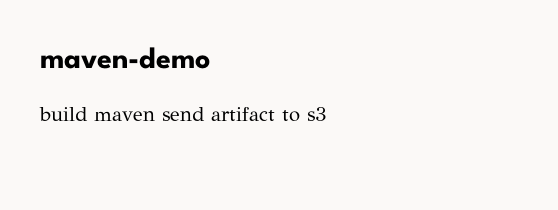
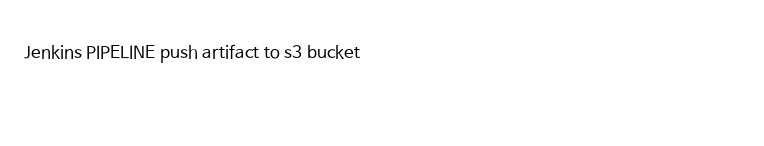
- maven-demo
- build maven send artifact to s3
+ Jenkins PIPELINE push artifact to s3 bucket

